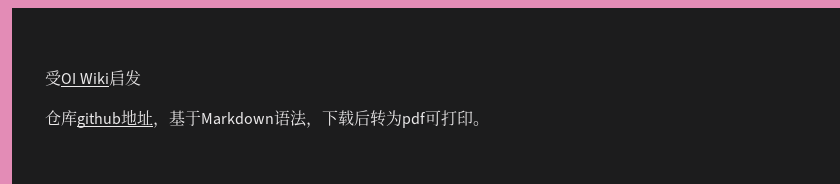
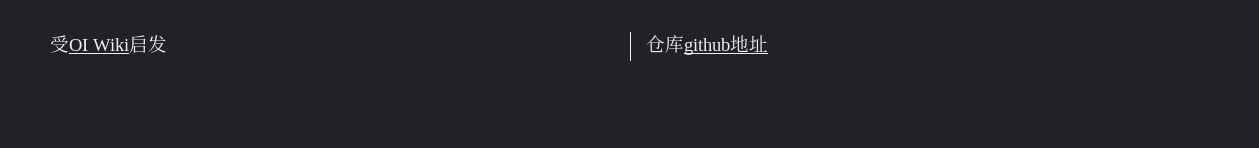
- 仓库github地址，基于Markdown语法，下载后转为pdf可打印。
+ 仓库github地址

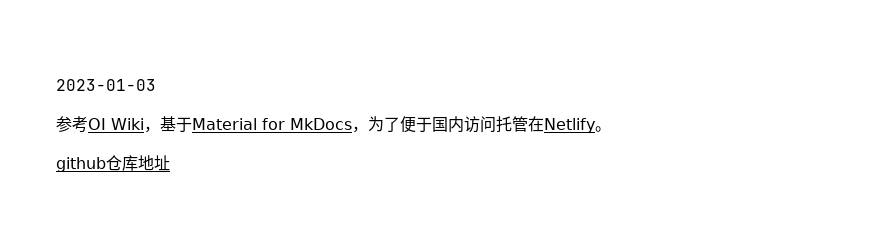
- 受OI Wiki启发
- 仓库github地址
+ 2023-01-03
+ 参考OI Wiki，基于Material for MkDocs，为了便于国内访问托管在Netlify。
+ github仓库地址

